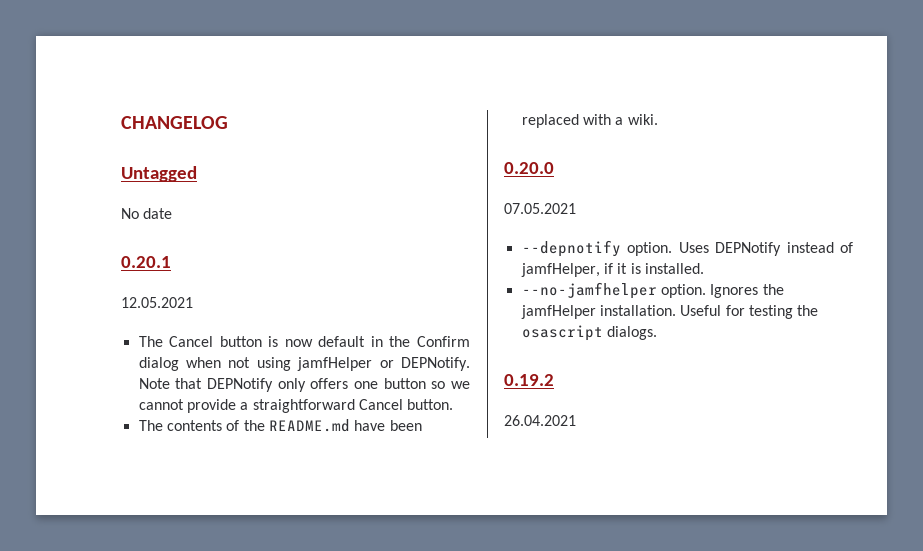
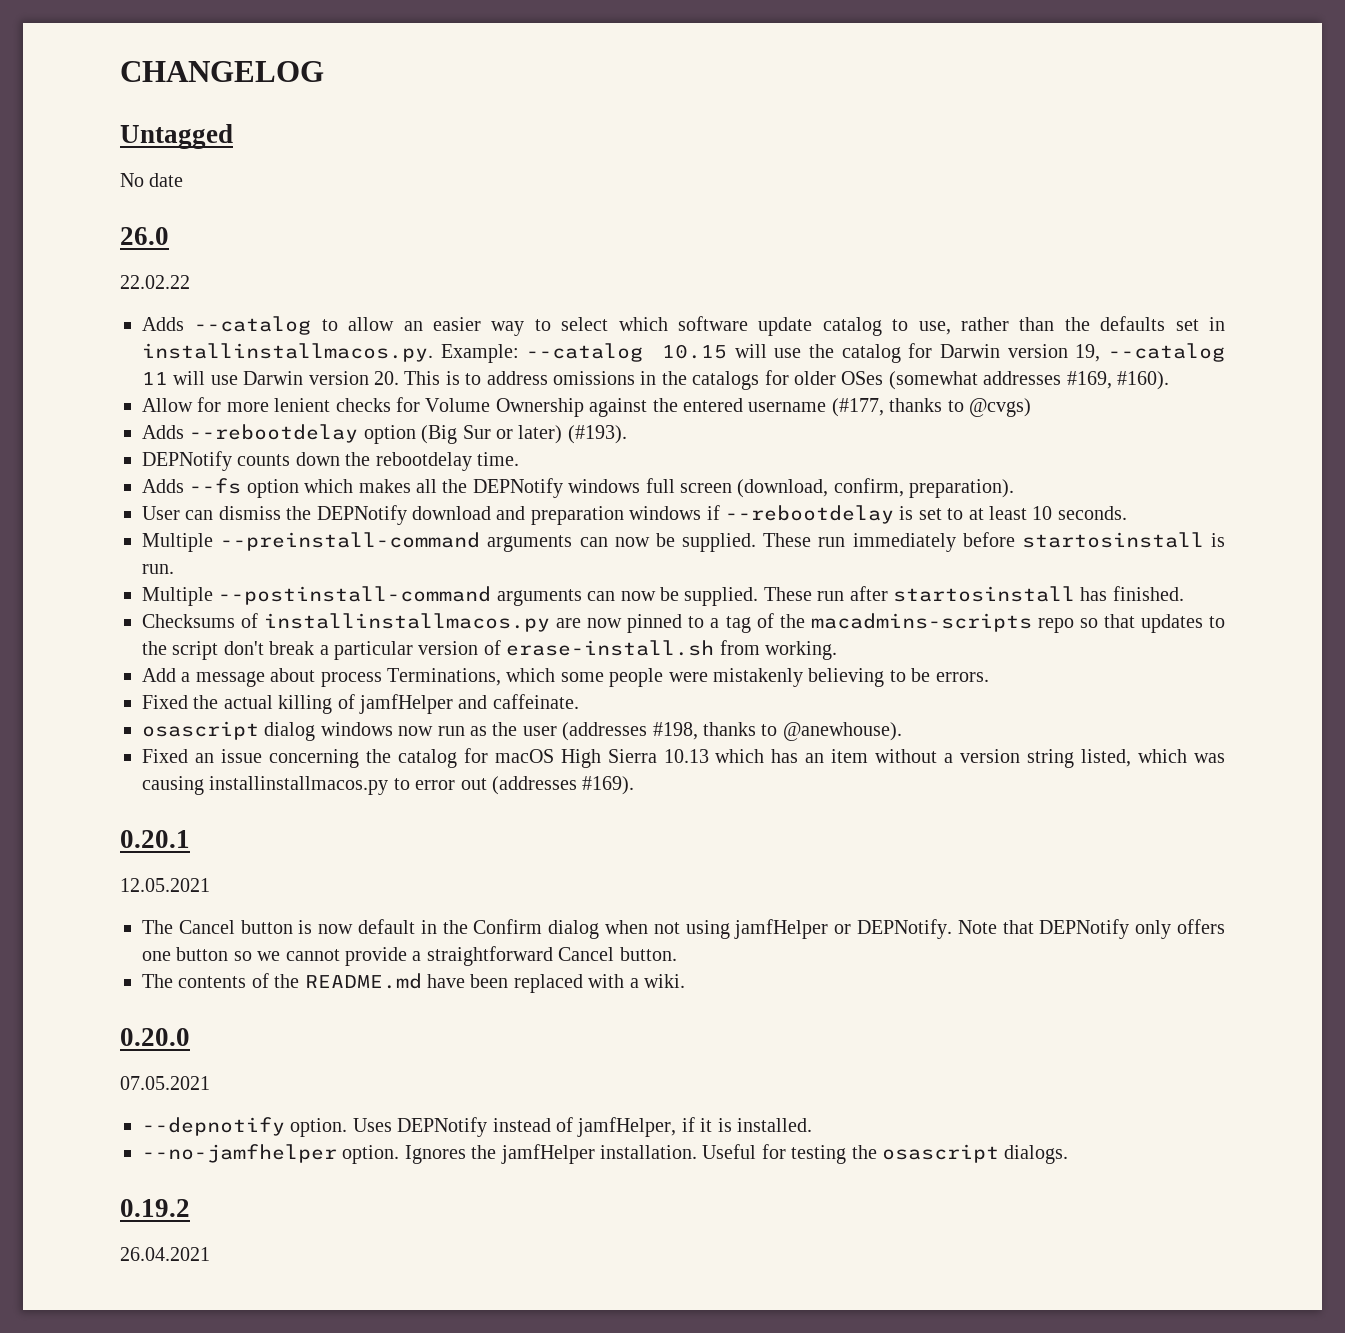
+ 26.0
+ 22.02.22
+ Adds --catalog to allow an easier way to select which software update catalog to use, rather than the defaults set in installinstallmacos.py. Example: --catalog 10.15 will use the catalog for Darwin version 19, --catalog 11 will use Darwin version 20. This is to address omissions in the catalogs for older OSes (somewhat addresses #169, #160).
+ Allow for more lenient checks for Volume Ownership against the entered username (#177, thanks to @cvgs)
+ Adds --rebootdelay option (Big Sur or later) (#193).
+ DEPNotify counts down the rebootdelay time.
+ Adds --fs option which makes all the DEPNotify windows full screen (download, confirm, preparation).
+ User can dismiss the DEPNotify download and preparation windows if --rebootdelay is set to at least 10 seconds.
+ Multiple --preinstall-command arguments can now be supplied. These run immediately before startosinstall is run.
+ Multiple --postinstall-command arguments can now be supplied. These run after startosinstall has finished.
+ Checksums of installinstallmacos.py are now pinned to a tag of the macadmins-scripts repo so that updates to the script don't break a particular version of erase-install.sh from working.
+ Add a message about process Terminations, which some people were mistakenly believing to be errors.
+ Fixed the actual killing of jamfHelper and caffeinate.
+ osascript dialog windows now run as the user (addresses #198, thanks to @anewhouse).
+ Fixed an issue concerning the catalog for macOS High Sierra 10.13 which has an item without a version string listed, which was causing installinstallmacos.py to error out (addresses #169).

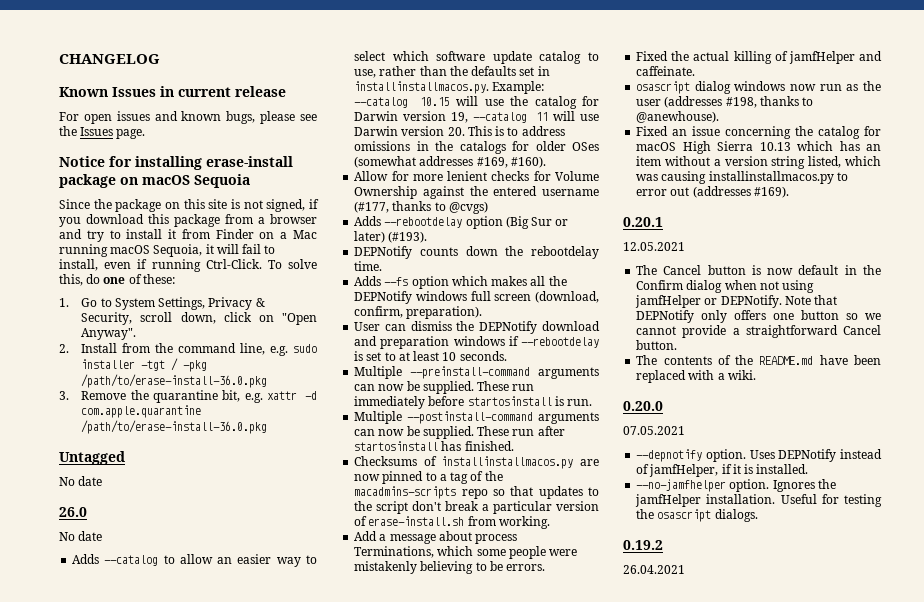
+ Known Issues in current release
+ For open issues and known bugs, please see the Issues page.
+ Notice for installing erase-install package on macOS Sequoia
+ Since the package on this site is not signed, if you download this package from a browser and try to install it from Finder on a Mac running macOS Sequoia, it will fail to install, even if running Ctrl-Click. To solve this, do one of these:
+ 1. Go to System Settings, Privacy & Security, scroll down, click on "Open Anyway".
+ 2. Install from the command line, e.g. sudo installer -tgt / -pkg /path/to/erase-install-36.0.pkg
+ 3. Remove the quarantine bit, e.g. xattr -d com.apple.quarantine /path/to/erase-install-36.0.pkg
  26.0
- 22.02.22
+ No date

